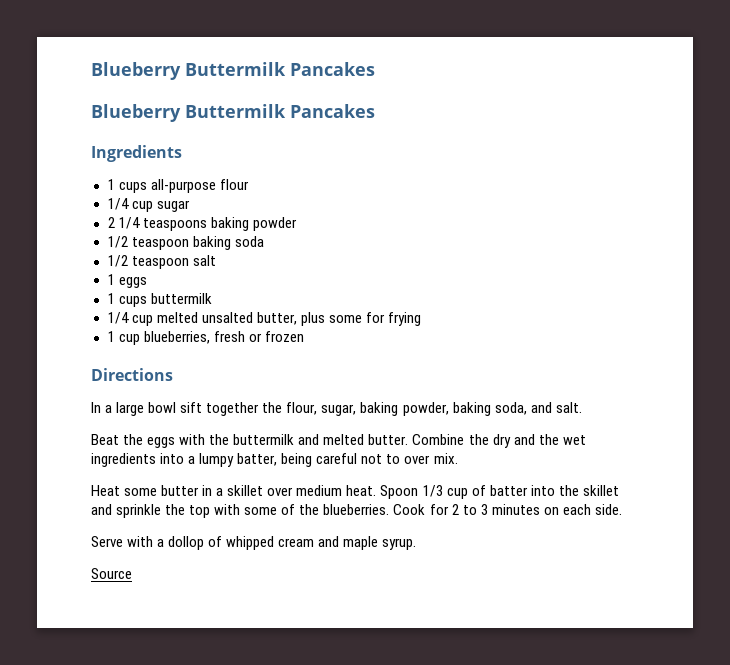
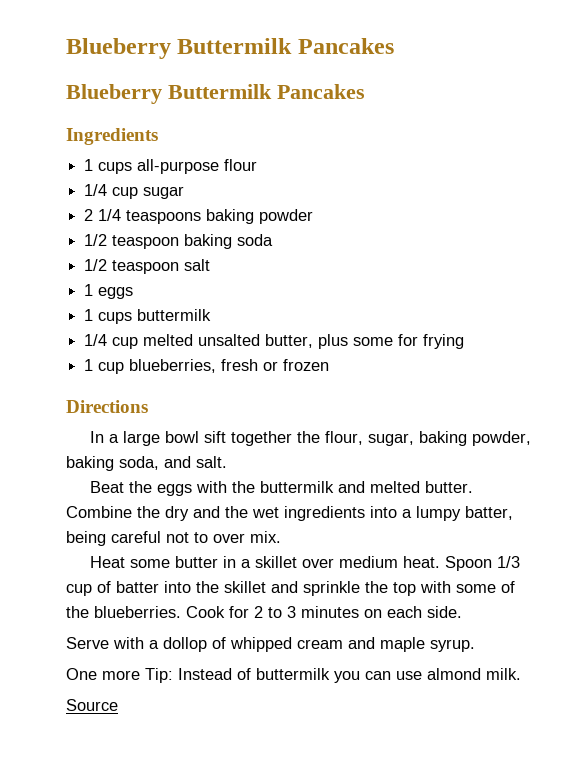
+ One more Tip: Instead of buttermilk you can use almond milk.

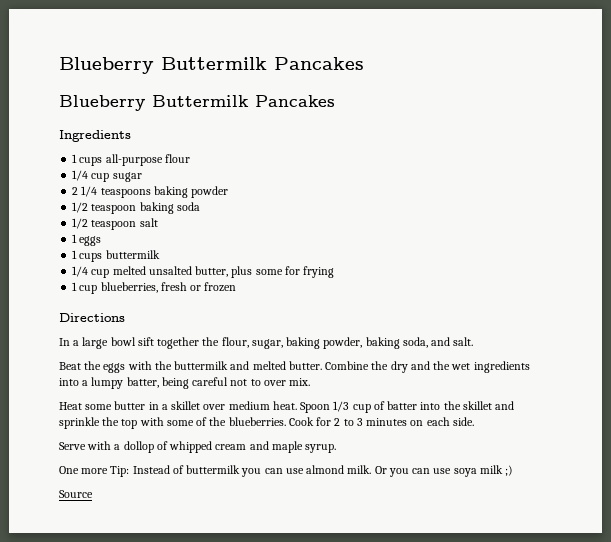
+ Or you can use soya milk ;)

